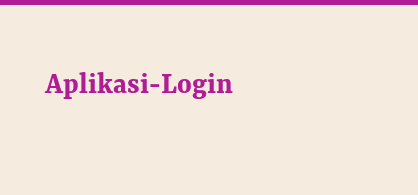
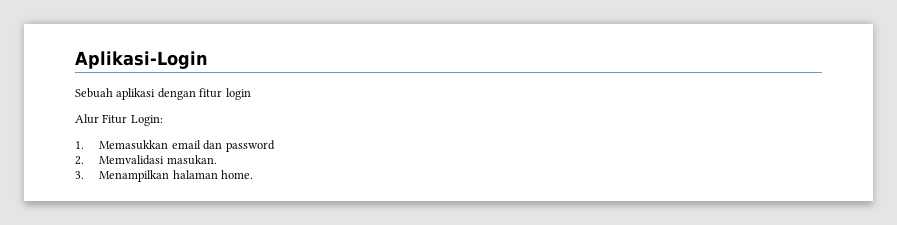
+ Sebuah aplikasi dengan fitur login
+ Alur Fitur Login:
+ 1. Memasukkan email dan password
+ 2. Memvalidasi masukan.
+ 3. Menampilkan halaman home.

